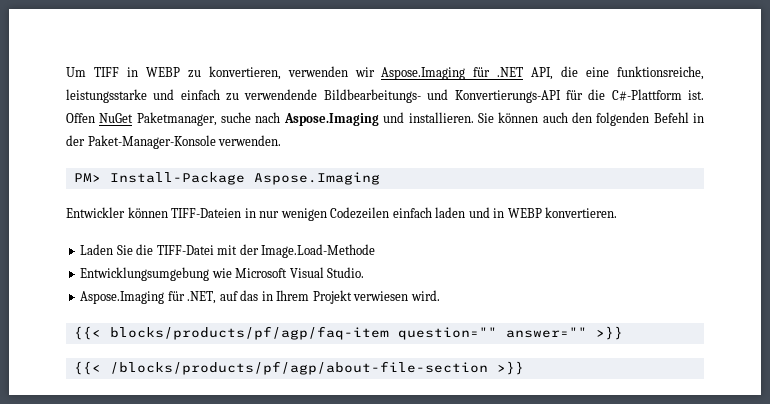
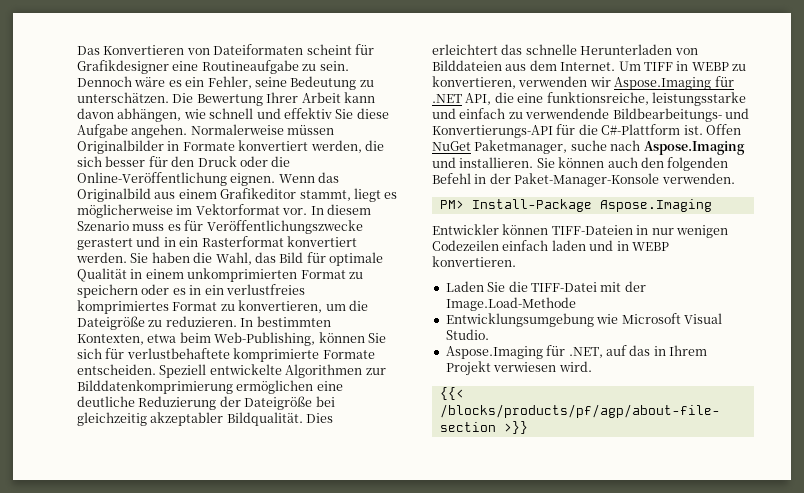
+ Das Konvertieren von Dateiformaten scheint für Grafikdesigner eine Routineaufgabe zu sein. Dennoch wäre es ein Fehler, seine Bedeutung zu unterschätzen. Die Bewertung Ihrer Arbeit kann davon abhängen, wie schnell und effektiv Sie diese Aufgabe angehen. Normalerweise müssen Originalbilder in Formate konvertiert werden, die sich besser für den Druck oder die Online-Veröffentlichung eignen. Wenn das Originalbild aus einem Grafikeditor stammt, liegt es möglicherweise im Vektorformat vor. In diesem Szenario muss es für Veröffentlichungszwecke gerastert und in ein Rasterformat konvertiert werden. Sie haben die Wahl, das Bild für optimale Qualität in einem unkomprimierten Format zu speichern oder es in ein verlustfreies komprimiertes Format zu konvertieren, um die Dateigröße zu reduzieren. In bestimmten Kontexten, etwa beim Web-Publishing, können Sie sich für verlustbehaftete komprimierte Formate entscheiden. Speziell entwickelte Algorithmen zur Bilddatenkomprimierung ermöglichen eine deutliche Reduzierung der Dateigröße bei gleichzeitig akzeptabler Bildqualität. Dies erleichtert das schnelle Herunterladen von Bilddateien aus dem Internet.
- {{< blocks/products/pf/agp/faq-item question="" answer="" >}}

